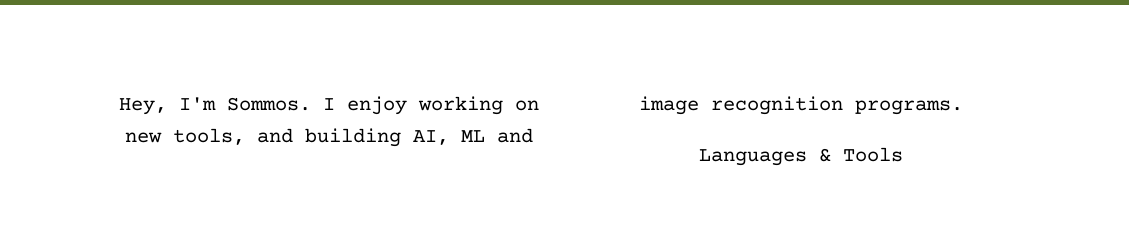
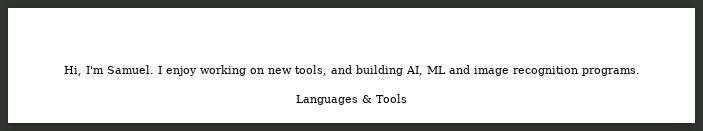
- Hey, I'm Sommos.
+ Hi, I'm Samuel.

